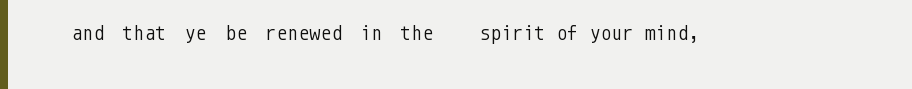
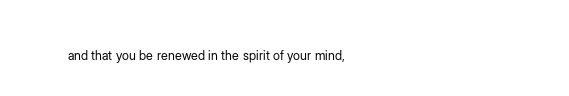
- and that ye be renewed in the spirit of your mind,
+ and that you be renewed in the spirit of your mind,

